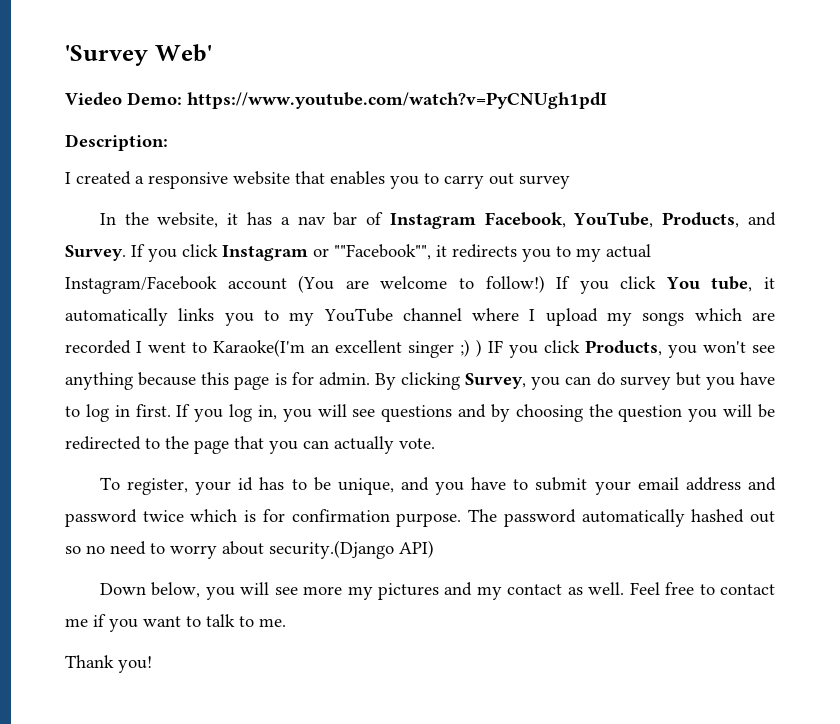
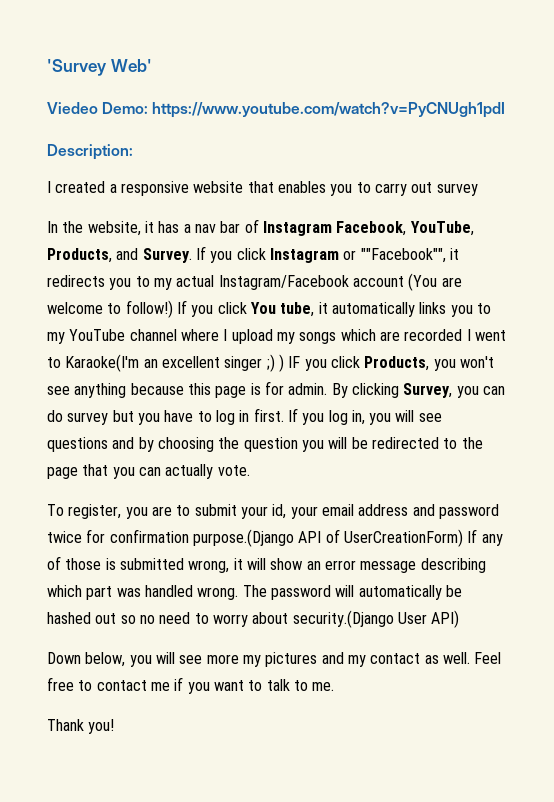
- To register, your id has to be unique, and you have to submit your email address and password twice which is for confirmation purpose. The password automatically hashed out so no need to worry about security.(Django API)
+ To register, you are to submit your id, your email address and password twice for confirmation purpose.(Django API of UserCreationForm) If any of those is submitted wrong, it will show an error message describing which part was handled wrong. The password will automatically be hashed out so no need to worry about security.(Django User API)

